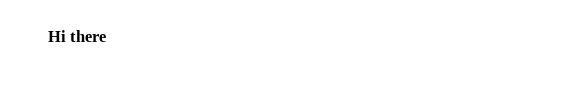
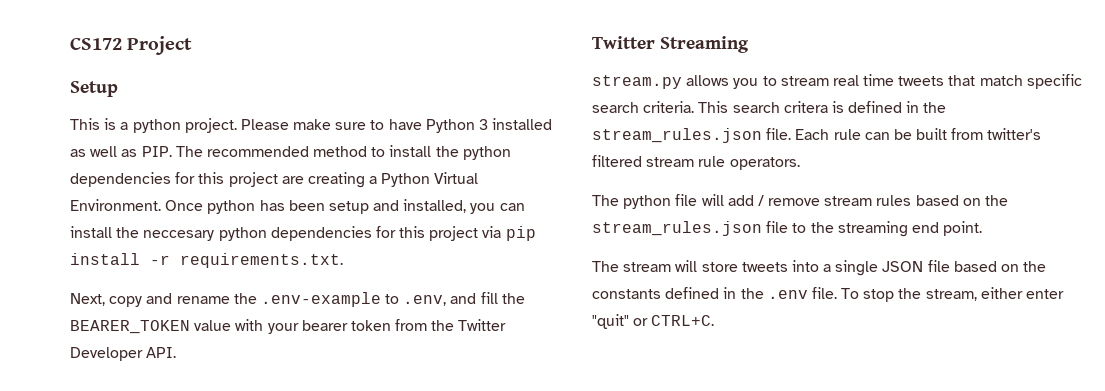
- Hi there
+ CS172 Project
+ Setup
+ This is a python project. Please make sure to have Python 3 installed as well as PIP. The recommended method to install the python dependencies for this project are creating a Python Virtual Environment. Once python has been setup and installed, you can install the neccesary python dependencies for this project via pip install -r requirements.txt.
+ Next, copy and rename the .env-example to .env, and fill the BEARER_TOKEN value with your bearer token from the Twitter Developer API.
+ Twitter Streaming
+ stream.py allows you to stream real time tweets that match specific search criteria. This search critera is defined in the stream_rules.json file. Each rule can be built from twitter's filtered stream rule operators.
+ The python file will add / remove stream rules based on the stream_rules.json file to the streaming end point.
+ The stream will store tweets into a single JSON file based on the constants defined in the .env file. To stop the stream, either enter "quit" or CTRL+C.

